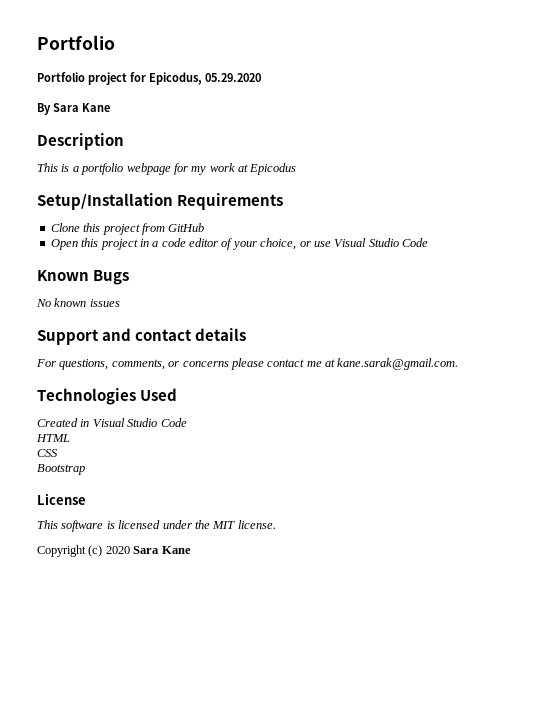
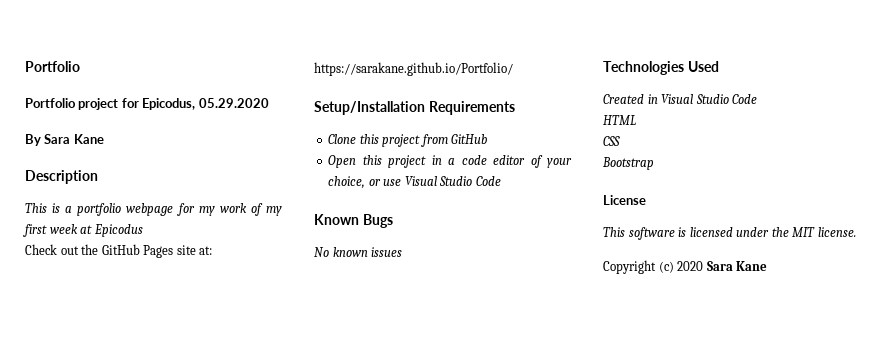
- This is a portfolio webpage for my work at Epicodus
+ This is a portfolio webpage for my work of my first week at Epicodus
+ Check out the GitHub Pages site at: https://sarakane.github.io/Portfolio/
- Support and contact details
- For questions, comments, or concerns please contact me at kane.sarak@gmail.com.

